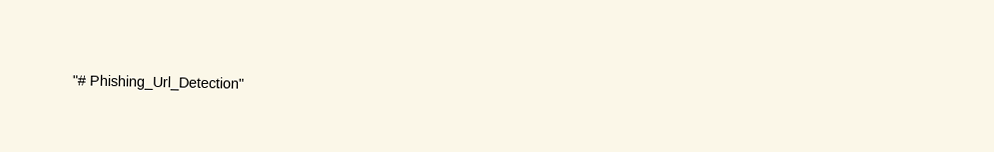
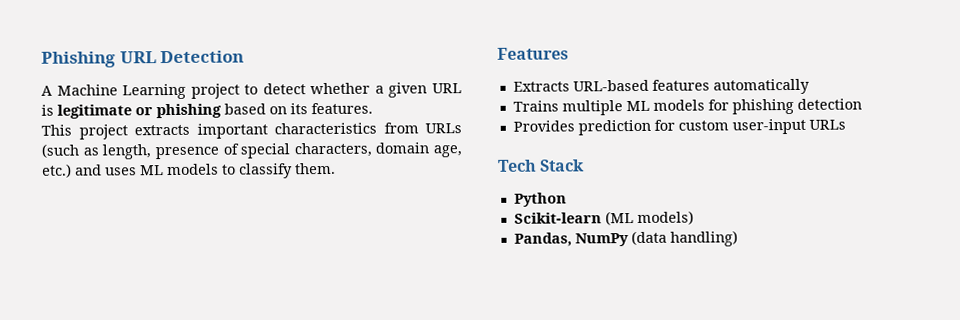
- "# Phishing_Url_Detection"
+ Phishing URL Detection
+ A Machine Learning project to detect whether a given URL is legitimate or phishing based on its features.
+ This project extracts important characteristics from URLs (such as length, presence of special characters, domain age, etc.) and uses ML models to classify them.
+ Features
+ Extracts URL-based features automatically
+ Trains multiple ML models for phishing detection
+ Provides prediction for custom user-input URLs
+ Tech Stack
+ Python
+ Scikit-learn (ML models)
+ Pandas, NumPy (data handling)

